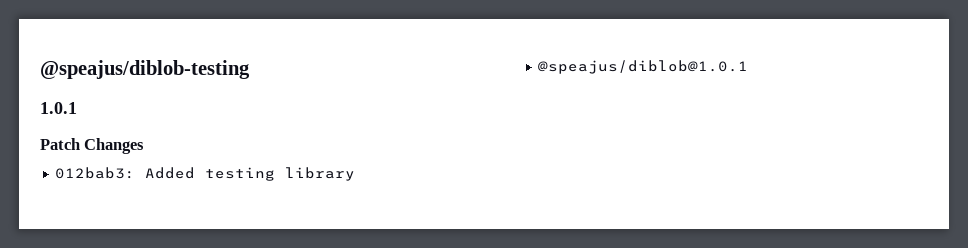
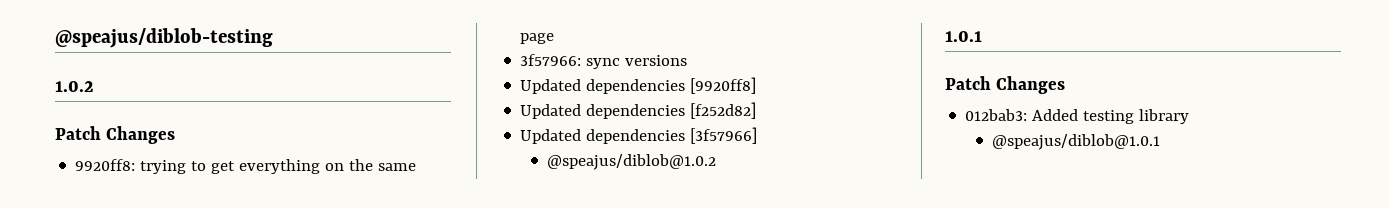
+ 1.0.2
+ Patch Changes
+ 9920ff8: trying to get everything on the same page
+ 3f57966: sync versions
+ Updated dependencies [9920ff8]
+ Updated dependencies [f252d82]
+ Updated dependencies [3f57966]
+ @speajus/diblob@1.0.2

